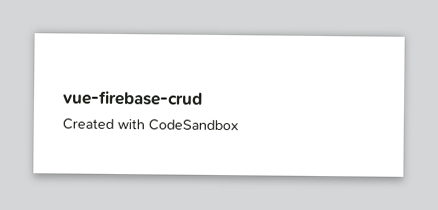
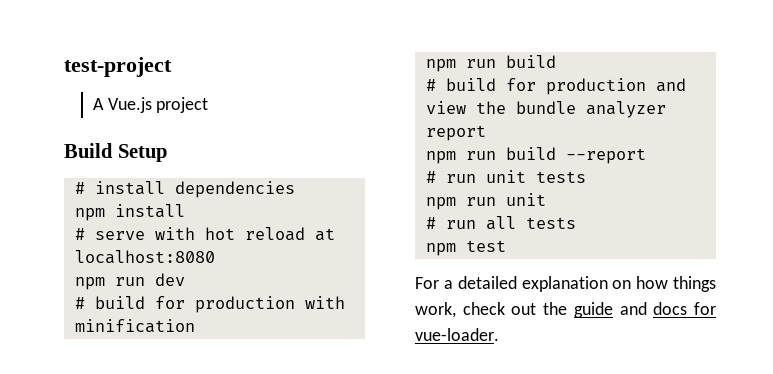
- vue-firebase-crud
- Created with CodeSandbox
+ test-project
+ A Vue.js project
+ Build Setup
+ # install dependencies
+ npm install
+ # serve with hot reload at localhost:8080
+ npm run dev
+ # build for production with minification
+ npm run build
+ # build for production and view the bundle analyzer report
+ npm run build --report
+ # run unit tests
+ npm run unit
+ # run all tests
+ npm test
+ For a detailed explanation on how things work, check out the guide and docs for vue-loader.

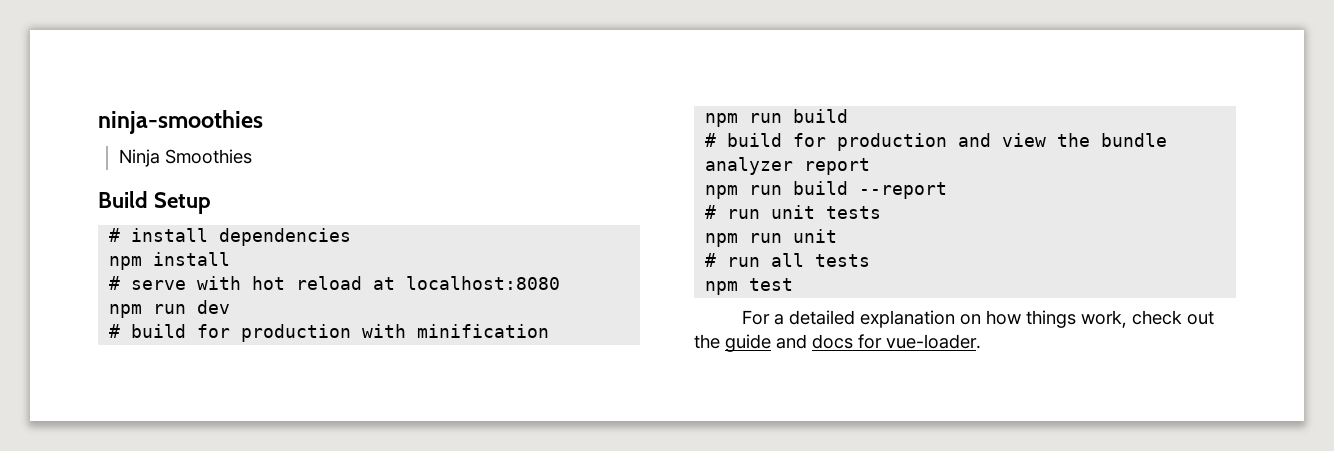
- test-project
- A Vue.js project
+ ninja-smoothies
+ Ninja Smoothies

